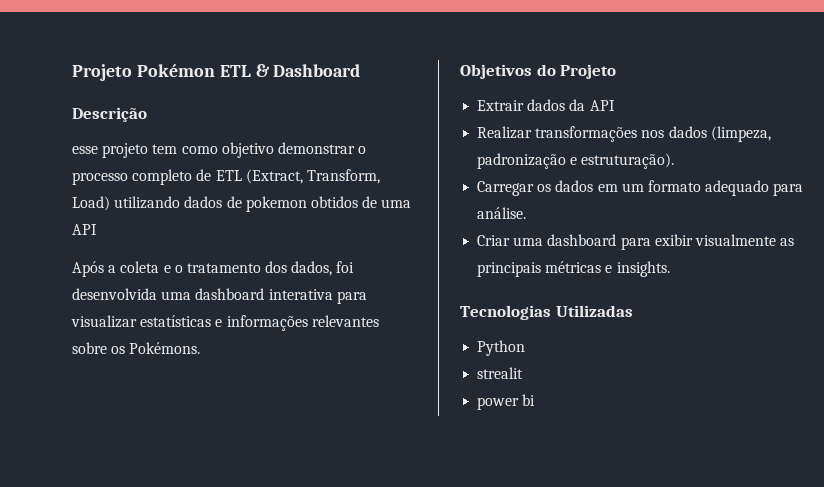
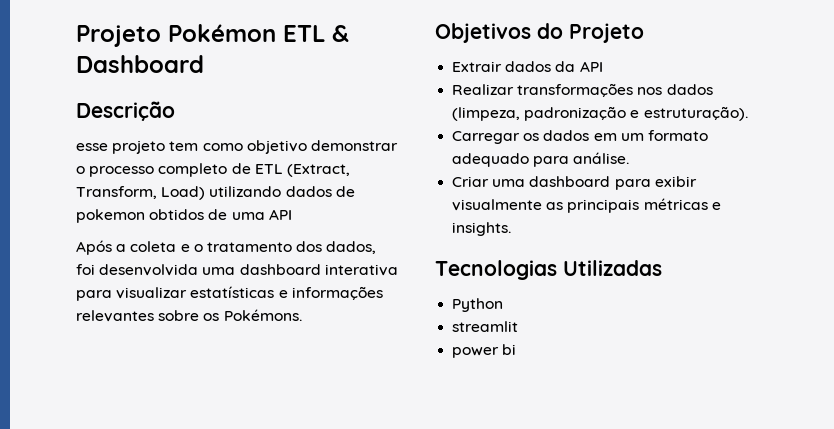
- strealit
+ streamlit

